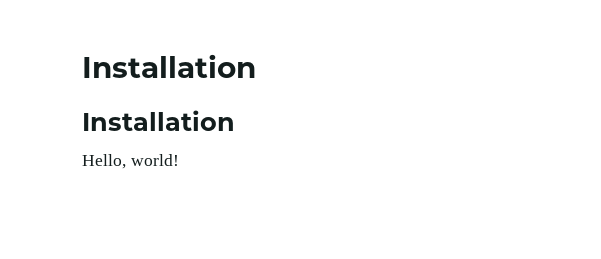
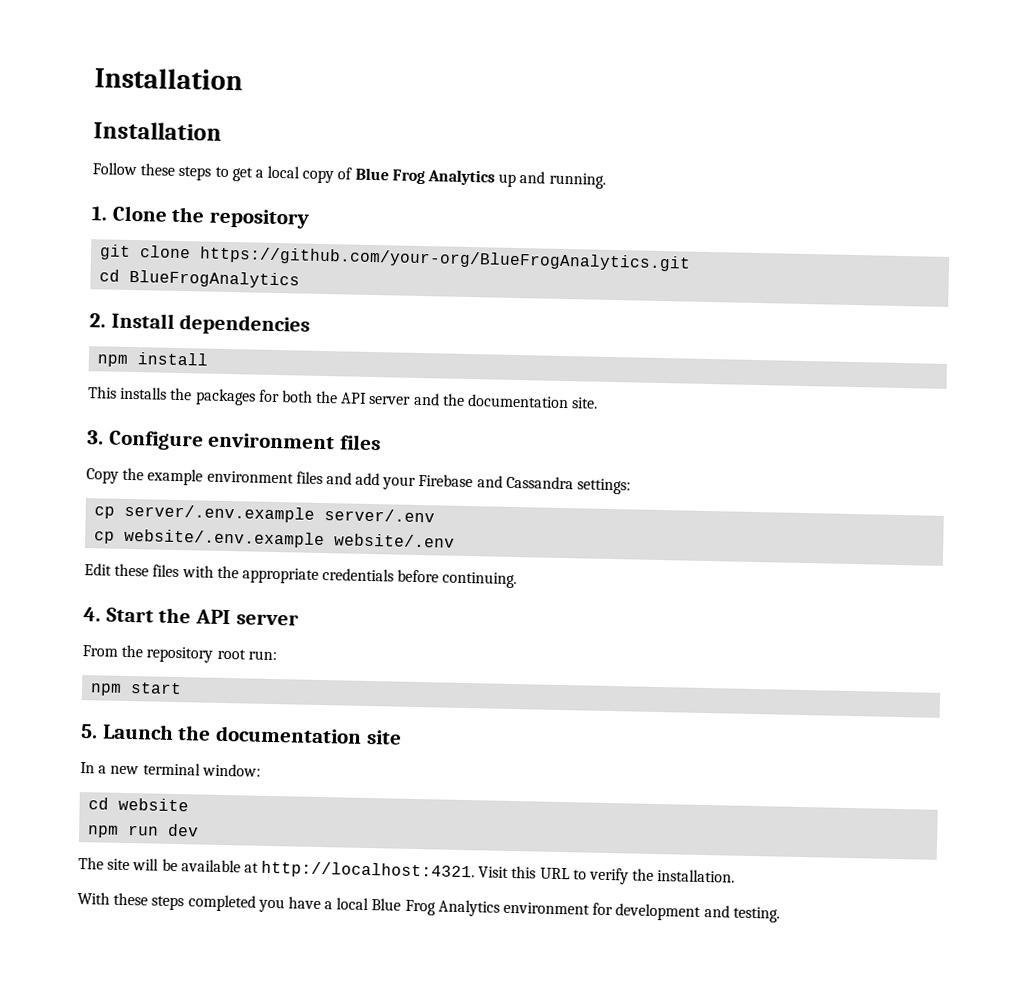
- Hello, world!
+ Follow these steps to get a local copy of Blue Frog Analytics up and running.
+ 1. Clone the repository
+ git clone https://github.com/your-org/BlueFrogAnalytics.git
+ cd BlueFrogAnalytics
+ 2. Install dependencies
+ npm install
+ This installs the packages for both the API server and the documentation site.
+ 3. Configure environment files
+ Copy the example environment files and add your Firebase and Cassandra settings:
+ cp server/.env.example server/.env
+ cp website/.env.example website/.env
+ Edit these files with the appropriate credentials before continuing.
+ 4. Start the API server
+ From the repository root run:
+ npm start
+ 5. Launch the documentation site
+ In a new terminal window:
+ cd website
+ npm run dev
+ The site will be available at http://localhost:4321. Visit this URL to verify the installation.
+ With these steps completed you have a local Blue Frog Analytics environment for development and testing.

